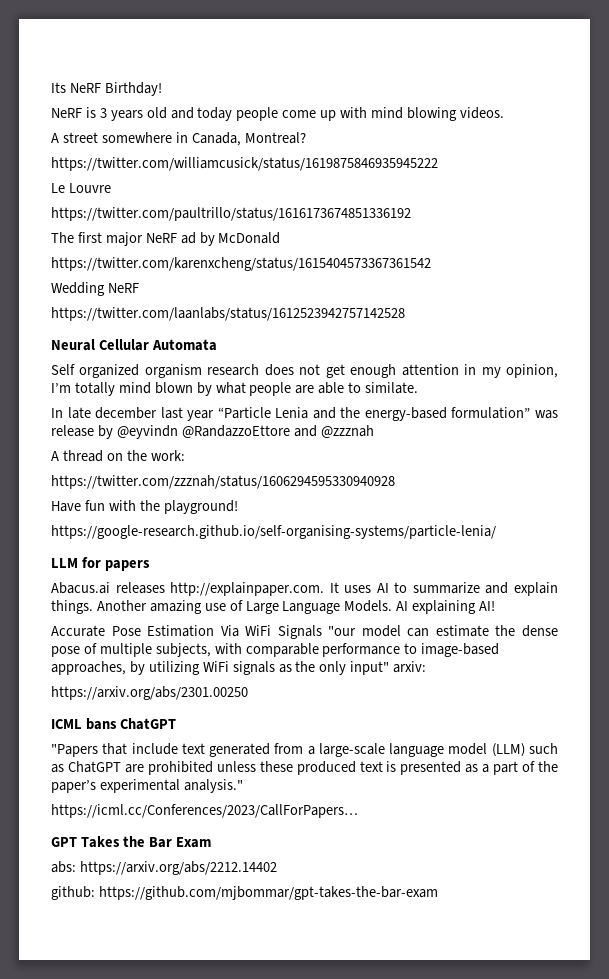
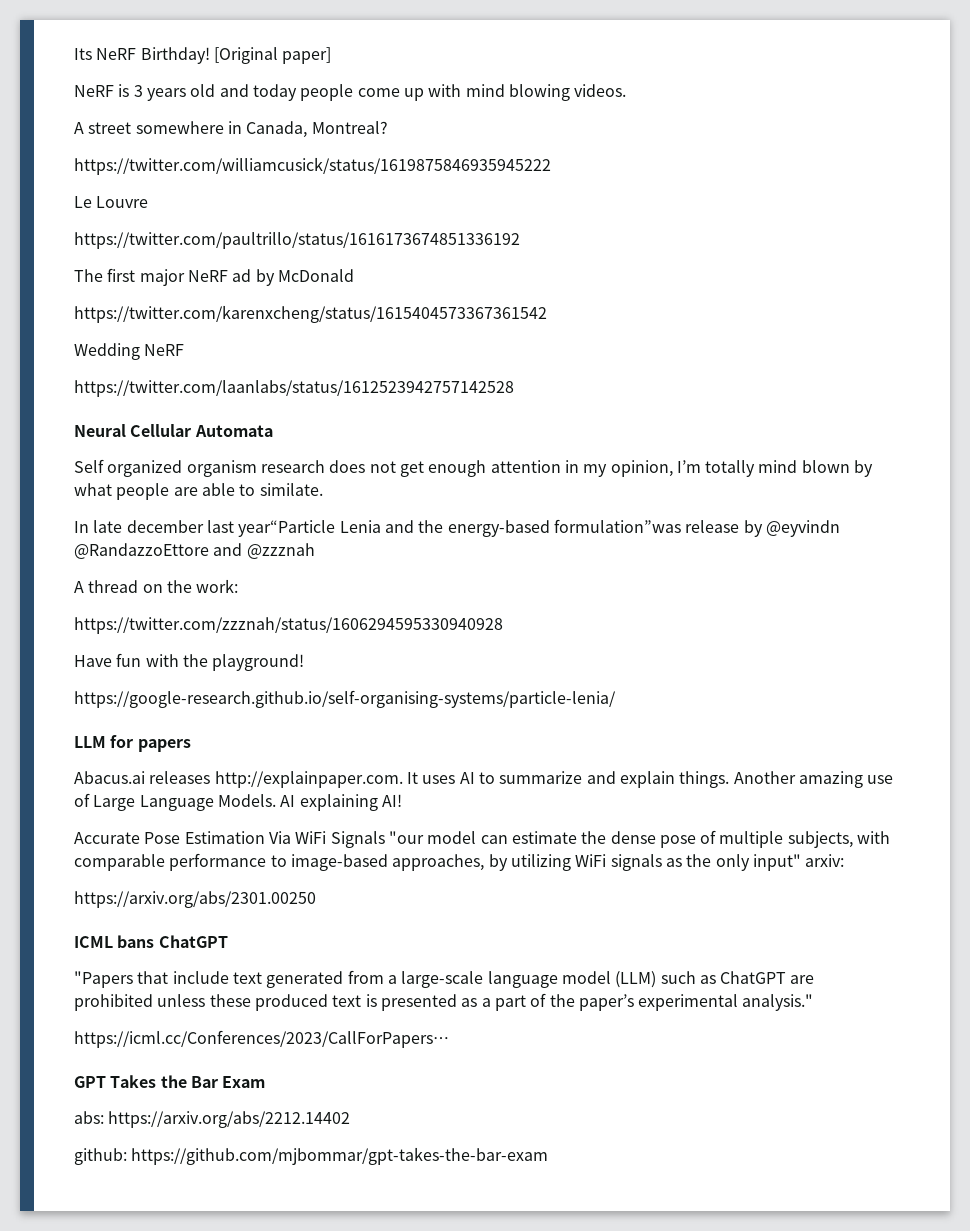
+ [Original paper]
- In late december last year “Particle Lenia and the energy-based formulation” was release by @eyvindn @RandazzoEttore and @zzznah
+ In late december last year“Particle Lenia and the energy-based formulation”was release by @eyvindn @RandazzoEttore and @zzznah

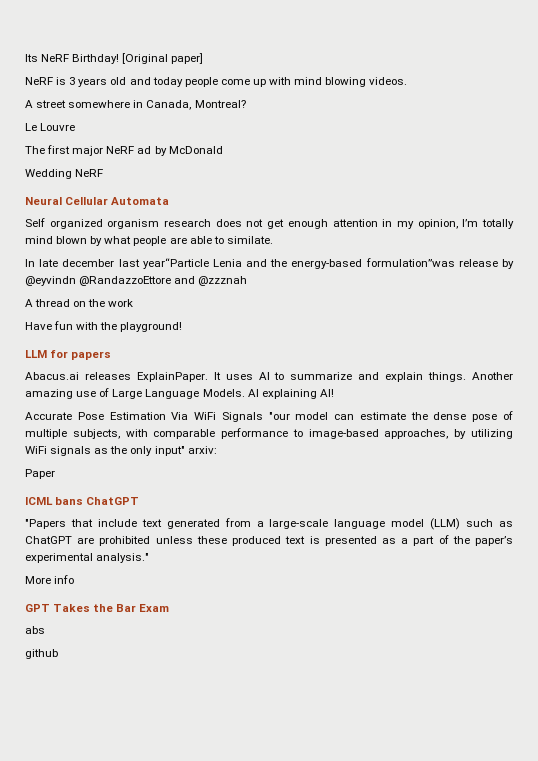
- https://twitter.com/williamcusick/status/1619875846935945222
- https://twitter.com/paultrillo/status/1616173674851336192
- https://twitter.com/karenxcheng/status/1615404573367361542
- https://twitter.com/laanlabs/status/1612523942757142528
- A thread on the work:
- https://twitter.com/zzznah/status/1606294595330940928
+ A thread on the work
- https://google-research.github.io/self-organising-systems/particle-lenia/
- Abacus.ai releases http://explainpaper.com. It uses AI to summarize and explain things.
+ Abacus.ai releases ExplainPaper. It uses AI to summarize and explain things.
- https://arxiv.org/abs/2301.00250
+ Paper
- https://icml.cc/Conferences/2023/CallForPapers…
+ More info
- abs: https://arxiv.org/abs/2212.14402
- github: https://github.com/mjbommar/gpt-takes-the-bar-exam
+ abs
+ github

